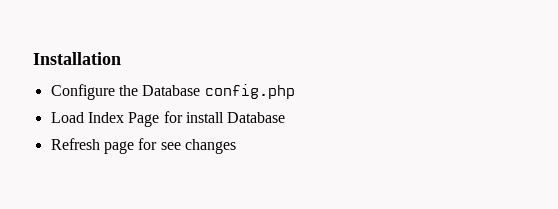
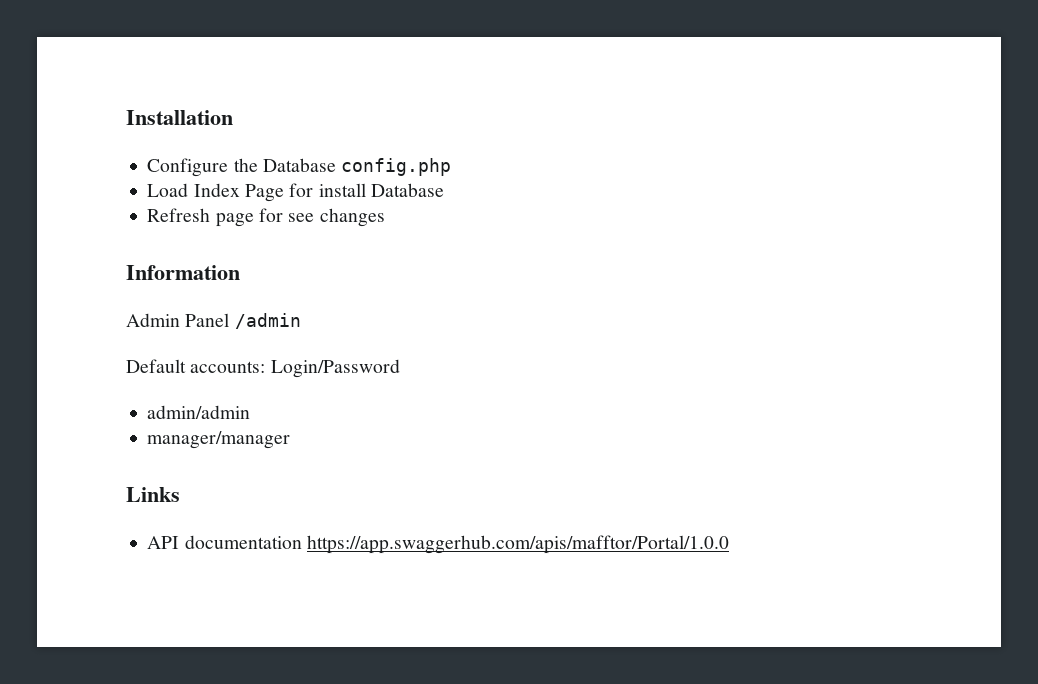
+ Information
+ Admin Panel /admin
+ Default accounts: Login/Password
+ admin/admin
+ manager/manager
+ Links
+ API documentation https://app.swaggerhub.com/apis/mafftor/Portal/1.0.0

